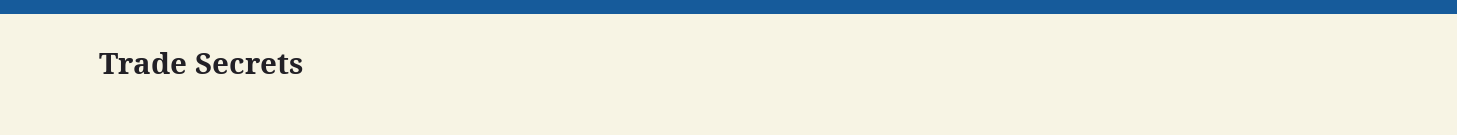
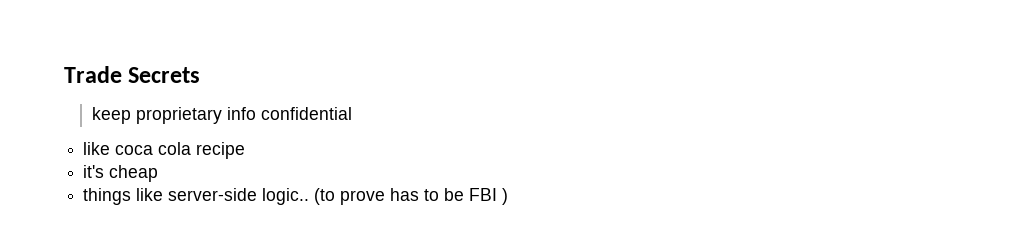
+ keep proprietary info confidential
+ like coca cola recipe
+ it's cheap
+ things like server-side logic.. (to prove has to be FBI )

